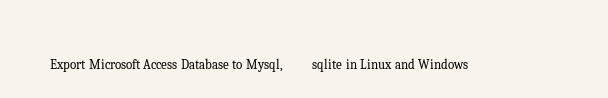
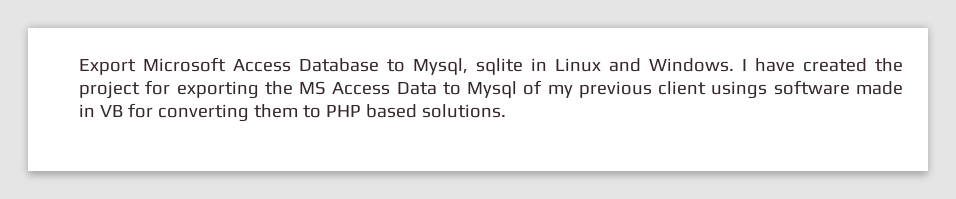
- Export Microsoft Access Database to Mysql, sqlite in Linux and Windows
+ Export Microsoft Access Database to Mysql, sqlite in Linux and Windows. I have created the project for exporting the MS Access Data to Mysql of my previous client usings software made in VB for converting them to PHP based solutions.

